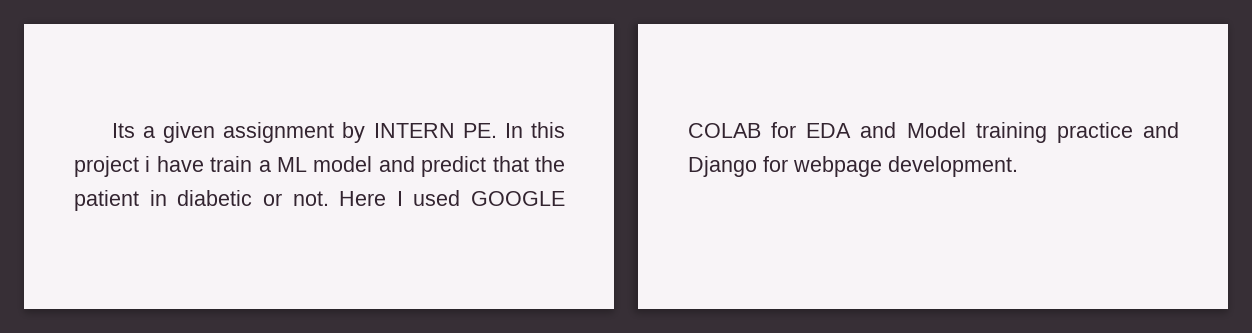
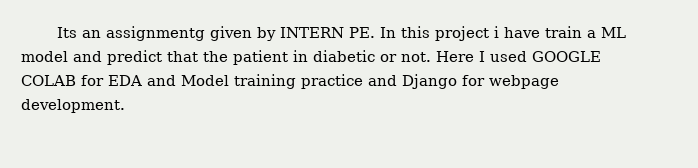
- Its a given assignment by INTERN PE. In this project i have train a ML model and predict that the patient in diabetic or not.
+ Its an assignmentg given by INTERN PE. In this project i have train a ML model and predict that the patient in diabetic or not.

